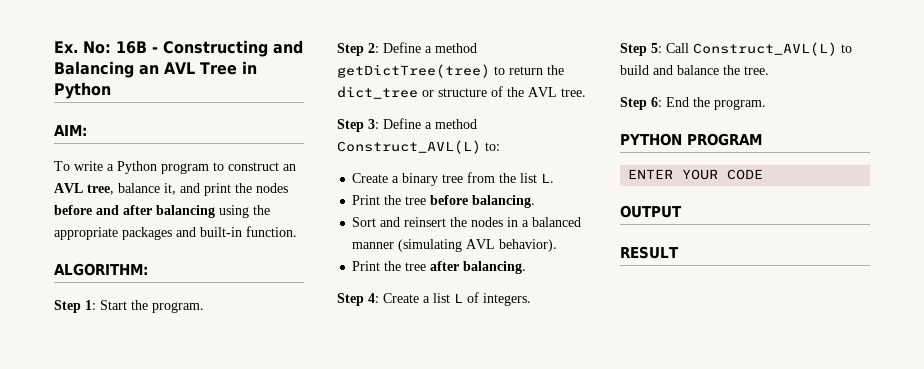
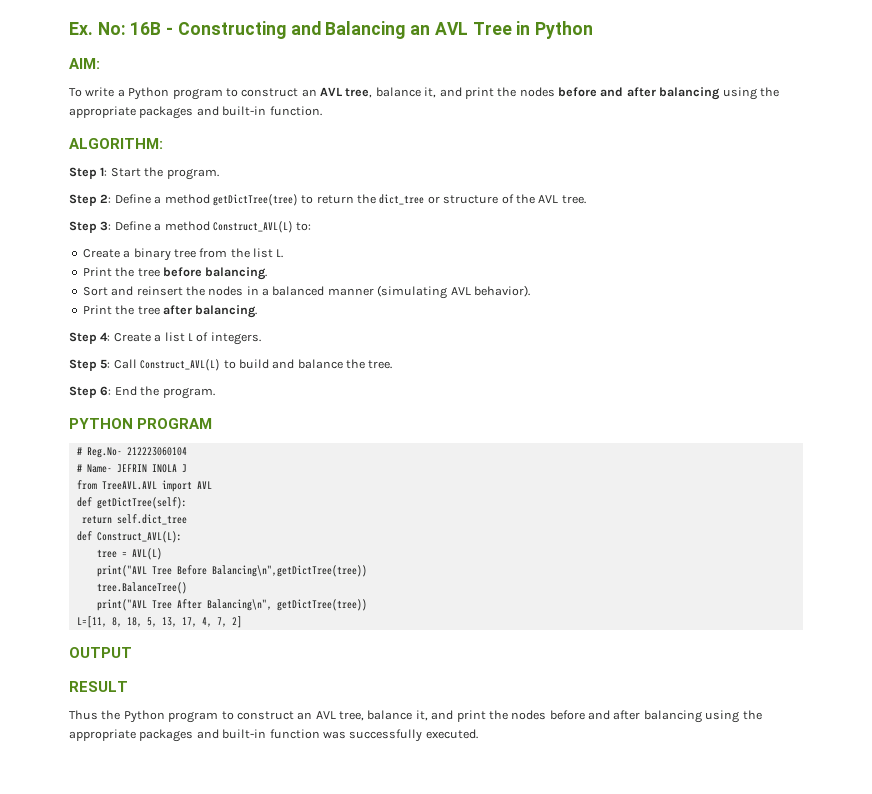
- ENTER YOUR CODE
+ # Reg.No- 212223060104
+ # Name- JEFRIN INOLA J
+ from TreeAVL.AVL import AVL
+ def getDictTree(self):
+ return self.dict_tree
+ def Construct_AVL(L):
+ tree = AVL(L)
+ print("AVL Tree Before Balancing\n",getDictTree(tree))
+ tree.BalanceTree()
+ print("AVL Tree After Balancing\n", getDictTree(tree))
+ L=[11, 8, 18, 5, 13, 17, 4, 7, 2]
  OUTPUT
  RESULT
+ Thus the Python program to construct an AVL tree, balance it, and print the nodes before and after balancing using the appropriate packages and built-in function was successfully executed.

